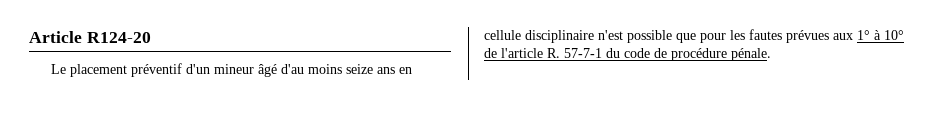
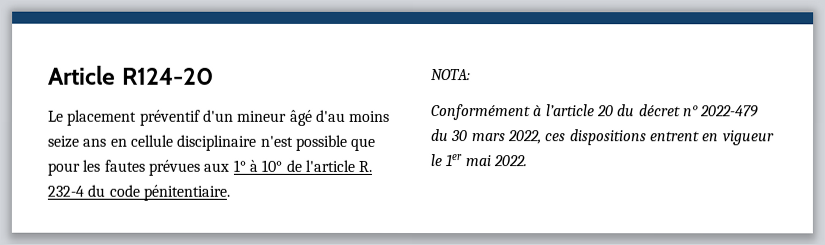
- Le placement préventif d'un mineur âgé d'au moins seize ans en cellule disciplinaire n'est possible que pour les fautes prévues aux 1° à 10° de l'article R. 57-7-1 du code de procédure pénale.
+ Le placement préventif d'un mineur âgé d'au moins seize ans en cellule disciplinaire n'est possible que pour les fautes prévues aux 1° à 10° de l'article R. 232-4 du code pénitentiaire.
+ NOTA:
+ Conformément à l’article 20 du décret n° 2022-479 du 30 mars 2022, ces dispositions entrent en vigueur le 1er mai 2022.

